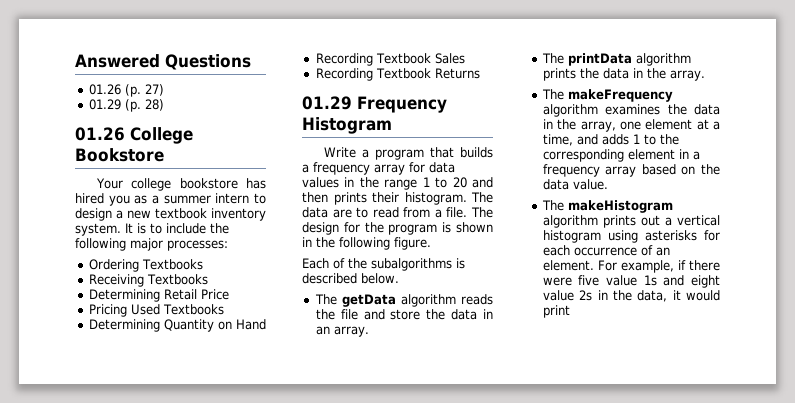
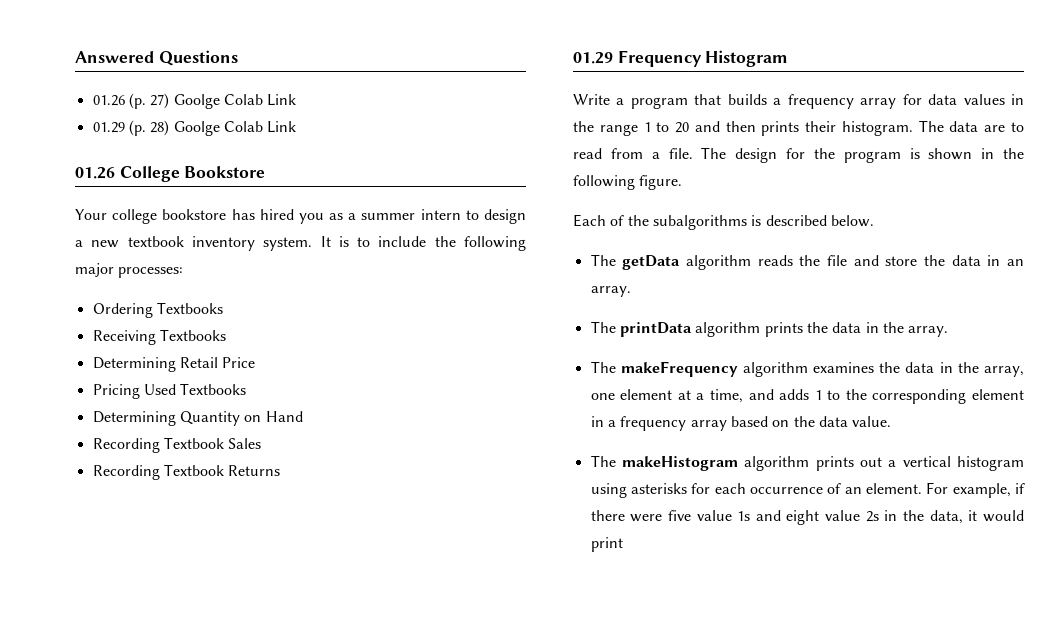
- 01.26 (p. 27)
+ 01.26 (p. 27) Goolge Colab Link
- 01.29 (p. 28)
+ 01.29 (p. 28) Goolge Colab Link

